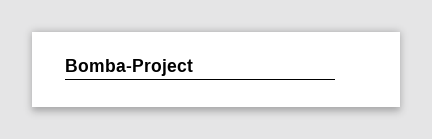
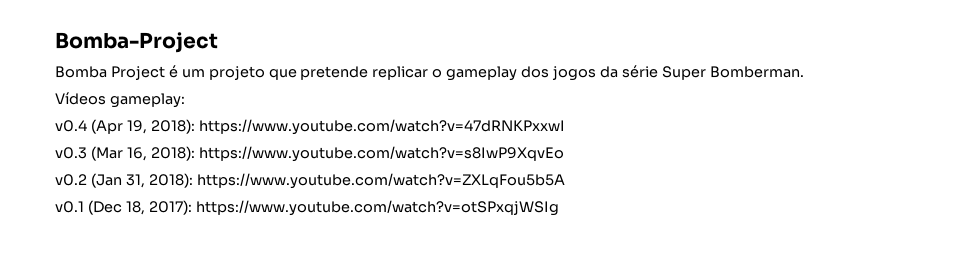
+ Bomba Project é um projeto que pretende replicar o gameplay dos jogos da série Super Bomberman.
+ Vídeos gameplay:
+ v0.4 (Apr 19, 2018): https://www.youtube.com/watch?v=47dRNKPxxwI
+ v0.3 (Mar 16, 2018): https://www.youtube.com/watch?v=s8IwP9XqvEo
+ v0.2 (Jan 31, 2018): https://www.youtube.com/watch?v=ZXLqFou5b5A
+ v0.1 (Dec 18, 2017): https://www.youtube.com/watch?v=otSPxqjWSIg

